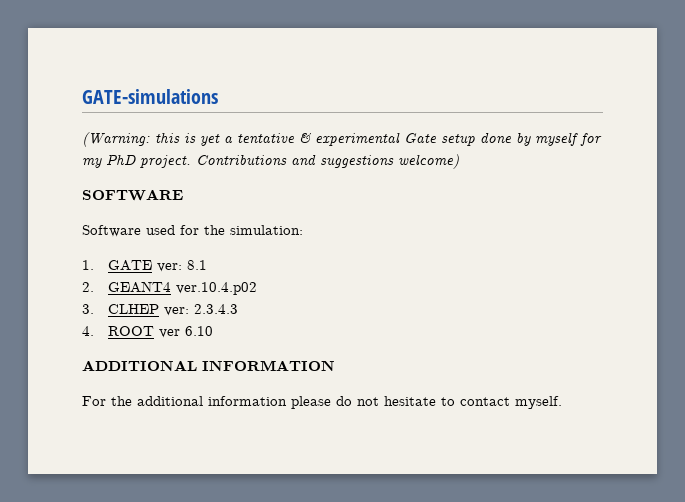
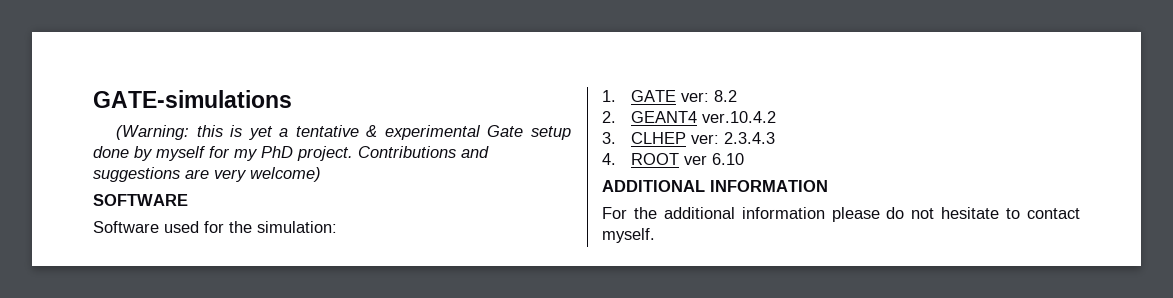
- Contributions and suggestions welcome)
+ Contributions and suggestions are very welcome)
- 1. GATE ver: 8.1
+ 1. GATE ver: 8.2
- 2. GEANT4 ver.10.4.p02
+ 2. GEANT4 ver.10.4.2

